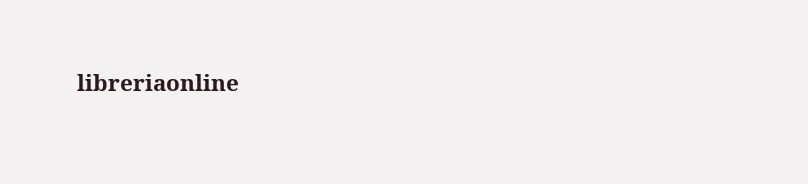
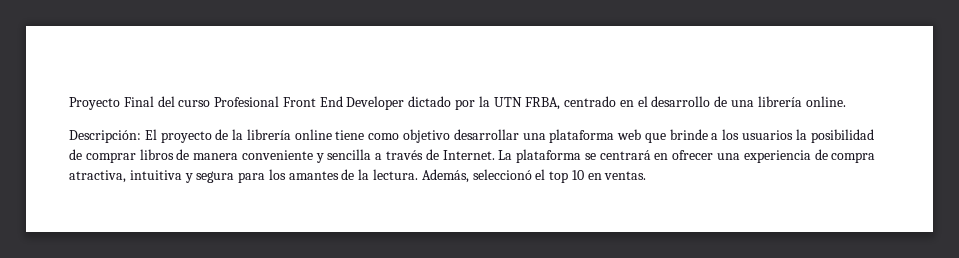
- libreriaonline
+ Proyecto Final del curso Profesional Front End Developer dictado por la UTN FRBA, centrado en el desarrollo de una librería online.
+ Descripción: El proyecto de la librería online tiene como objetivo desarrollar una plataforma web que brinde a los usuarios la posibilidad de comprar libros de manera conveniente y sencilla a través de Internet. La plataforma se centrará en ofrecer una experiencia de compra atractiva, intuitiva y segura para los amantes de la lectura. Además, seleccionó el top 10 en ventas.

